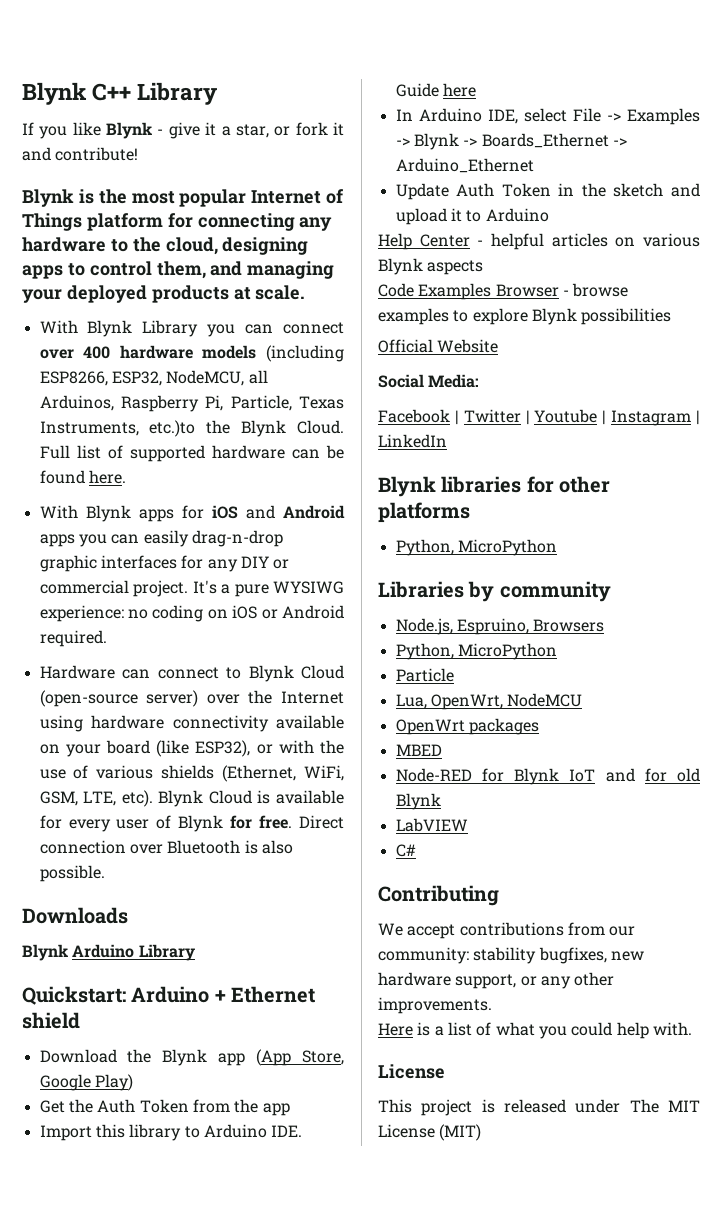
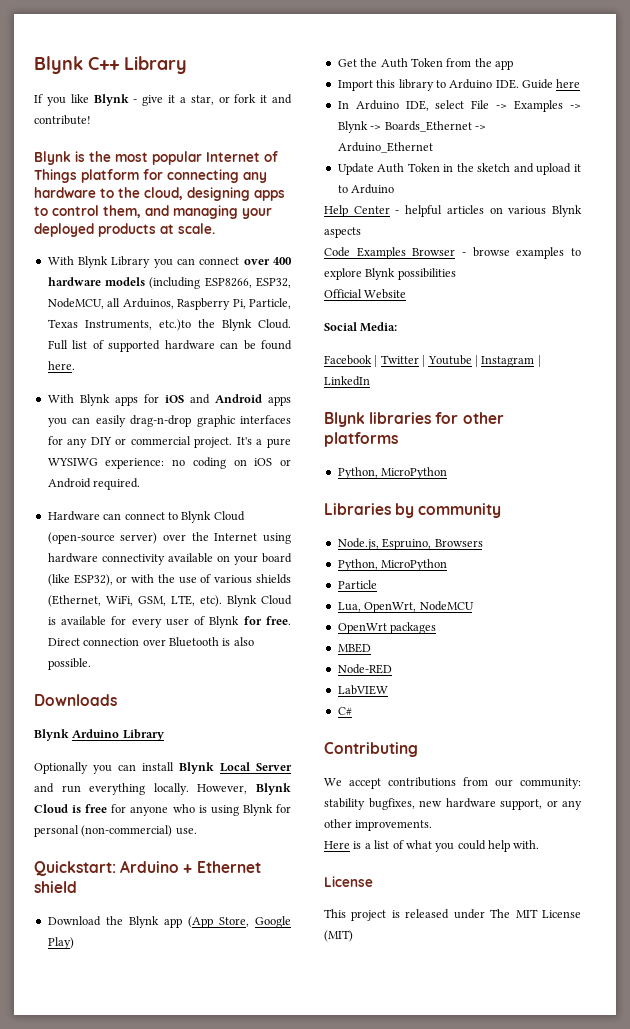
+ Optionally you can install Blynk Local Server and run everything locally. However, Blynk Cloud is free for anyone who is using Blynk for personal (non-commercial) use.
- Node-RED for Blynk IoT and for old Blynk
+ Node-RED

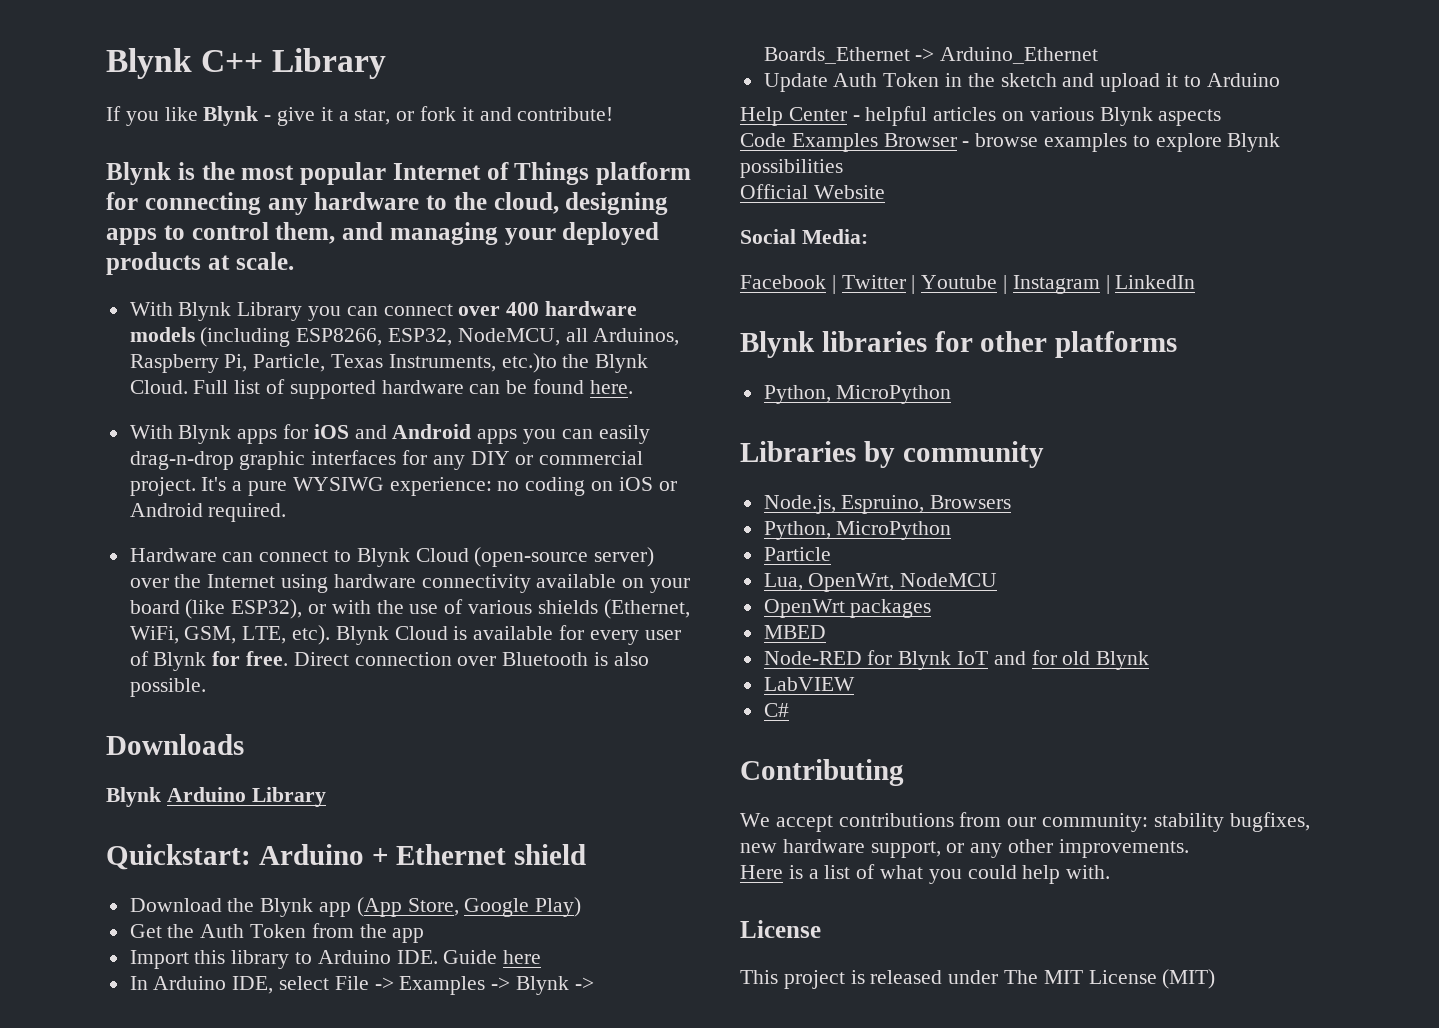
- Optionally you can install Blynk Local Server and run everything locally. However, Blynk Cloud is free for anyone who is using Blynk for personal (non-commercial) use.
- Node-RED
+ Node-RED for Blynk IoT and for old Blynk

